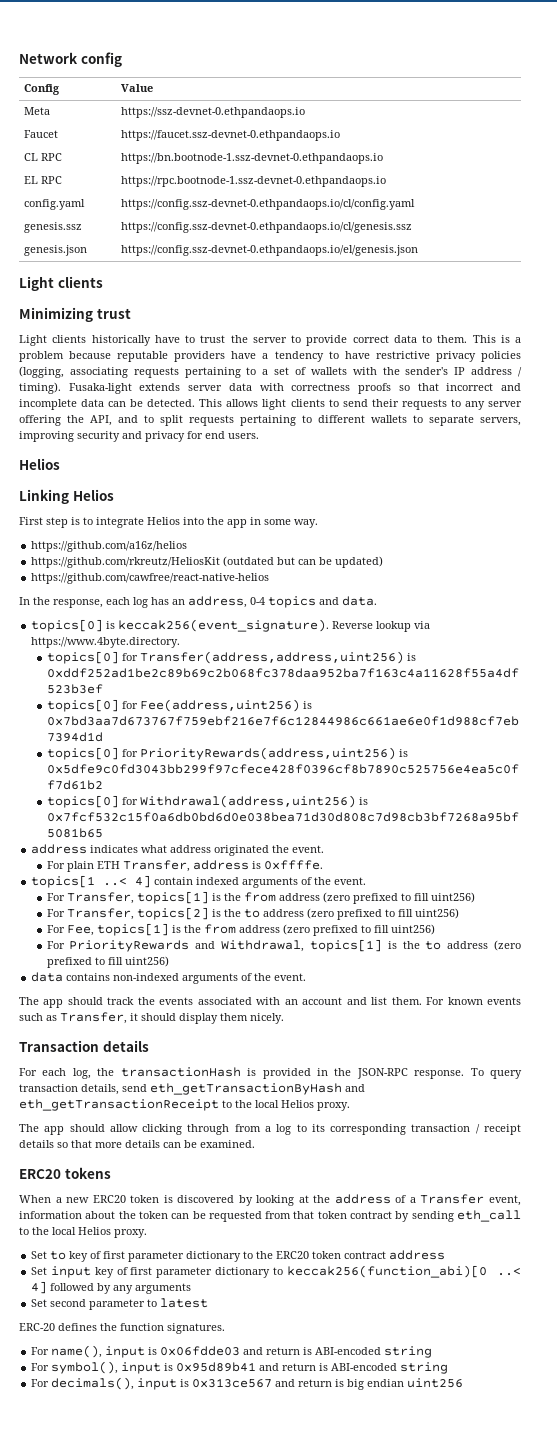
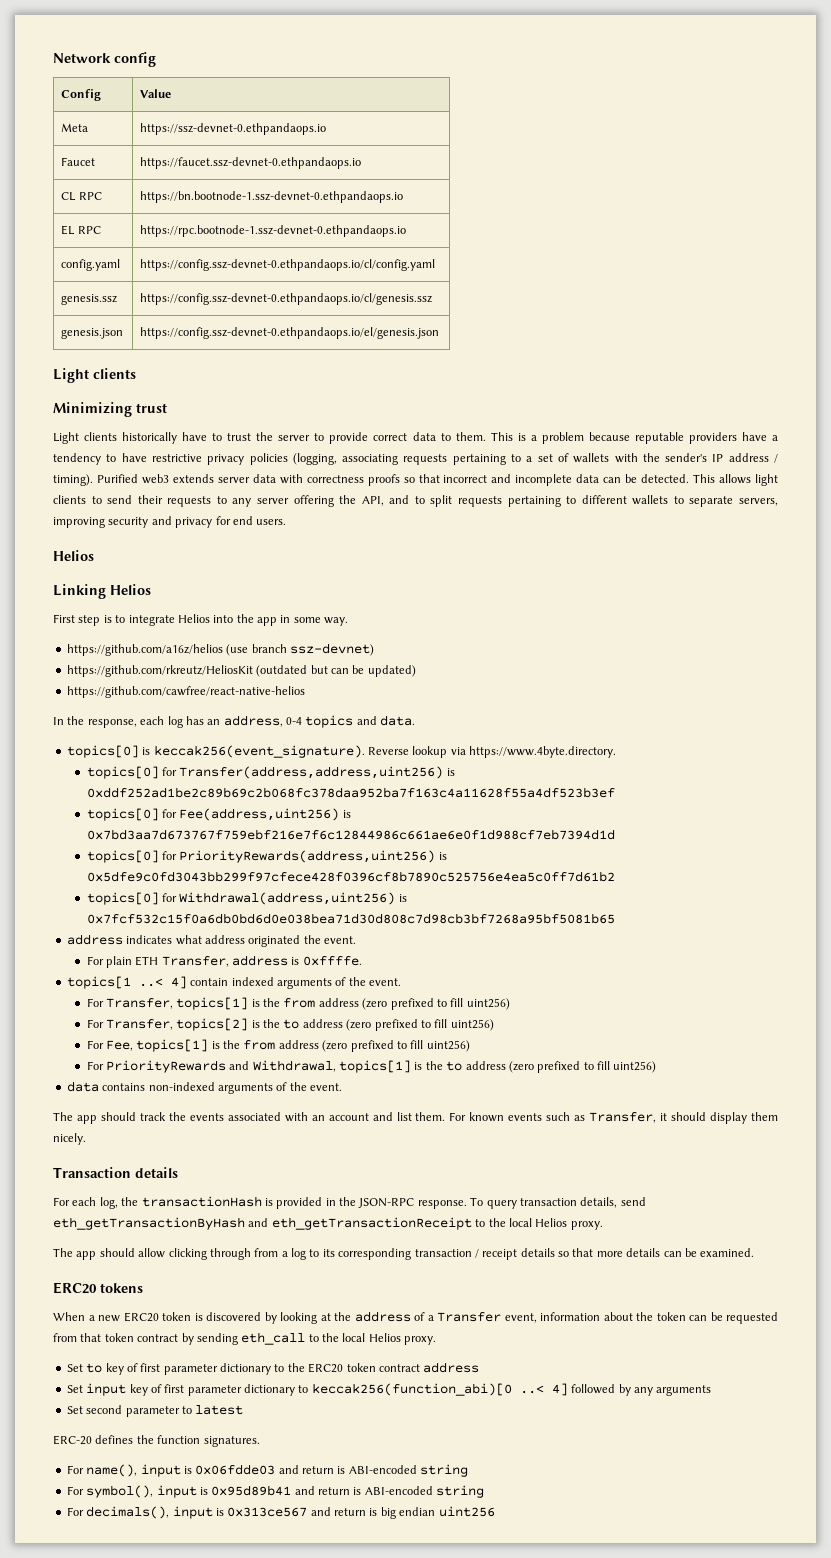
- Fusaka-light extends server data with correctness proofs so that incorrect and incomplete data can be detected.
+ Purified web3 extends server data with correctness proofs so that incorrect and incomplete data can be detected.
- https://github.com/a16z/helios
+ https://github.com/a16z/helios (use branch ssz-devnet)

